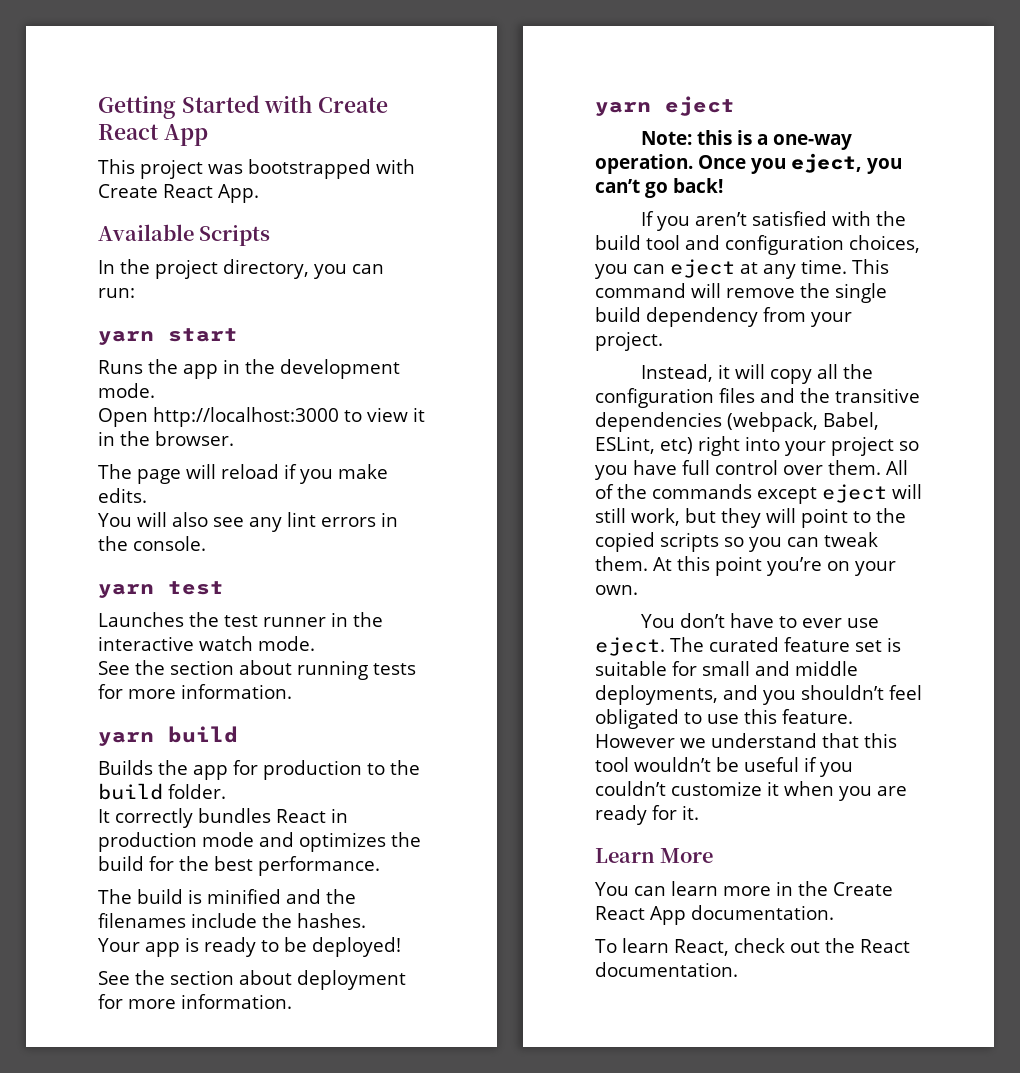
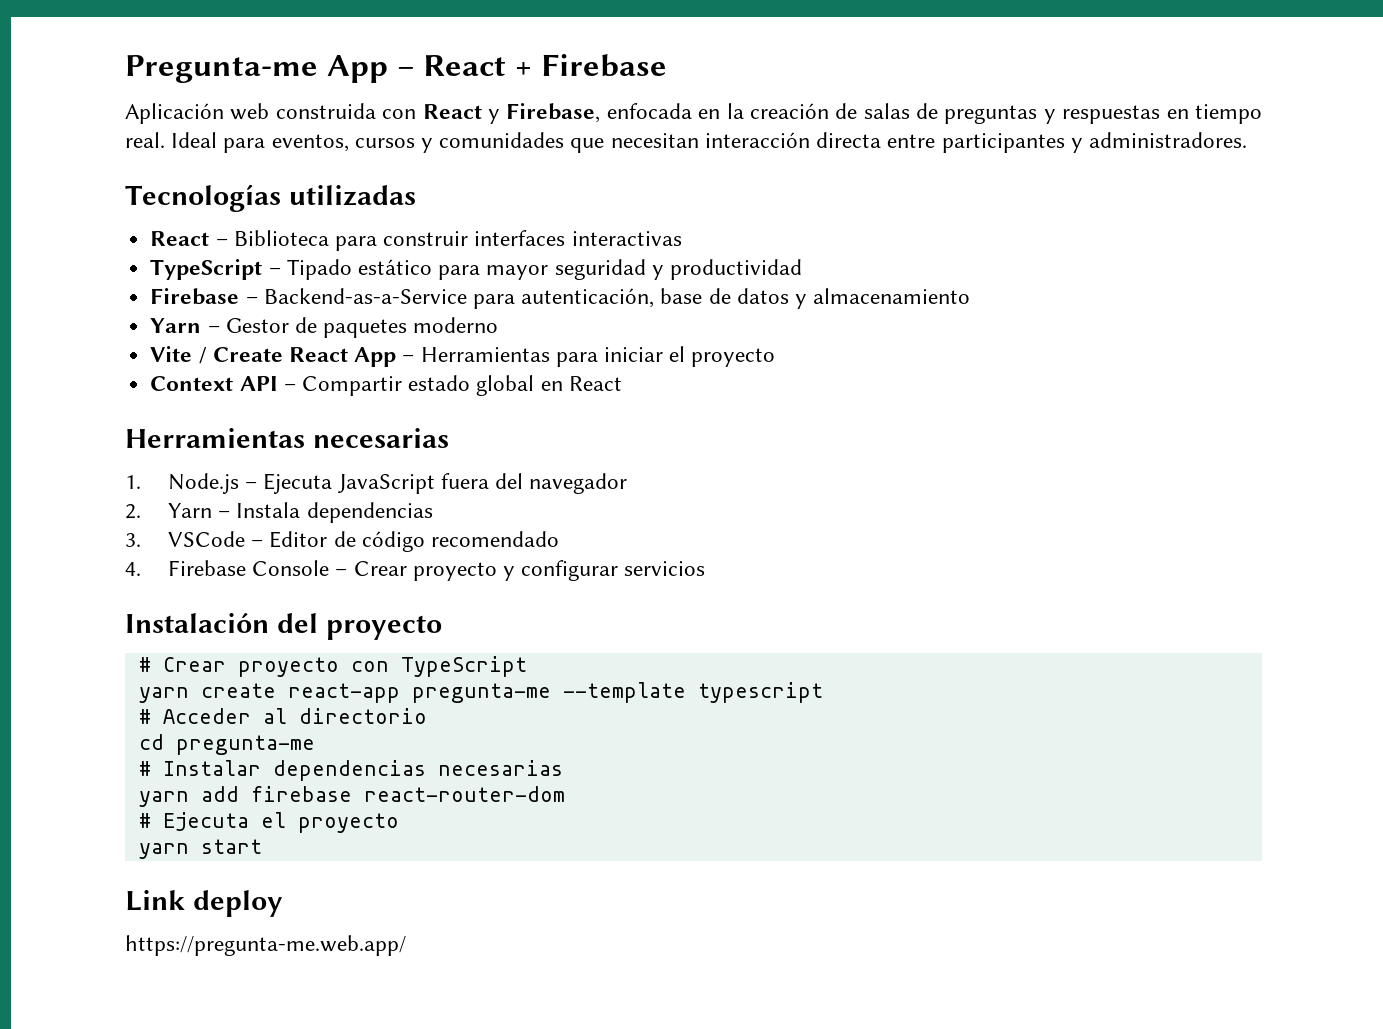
- Getting Started with Create React App
- This project was bootstrapped with Create React App.
- Available Scripts
- In the project directory, you can run:
+ Pregunta-me App – React + Firebase
+ Aplicación web construida con React y Firebase, enfocada en la creación de salas de preguntas y respuestas en tiempo real. Ideal para eventos, cursos y comunidades que necesitan interacción directa entre participantes y administradores.
+ Tecnologías utilizadas
+ React – Biblioteca para construir interfaces interactivas
+ TypeScript – Tipado estático para mayor seguridad y productividad
+ Firebase – Backend-as-a-Service para autenticación, base de datos y almacenamiento
+ Yarn – Gestor de paquetes moderno
+ Vite / Create React App – Herramientas para iniciar el proyecto
+ Context API – Compartir estado global en React
+ Herramientas necesarias
+ 1. Node.js – Ejecuta JavaScript fuera del navegador
+ 2. Yarn – Instala dependencias
+ 3. VSCode – Editor de código recomendado
+ 4. Firebase Console – Crear proyecto y configurar servicios
+ Instalación del proyecto
+ # Crear proyecto con TypeScript
+ yarn create react-app pregunta-me --template typescript
+ # Acceder al directorio
+ cd pregunta-me
+ # Instalar dependencias necesarias
+ yarn add firebase react-router-dom
+ # Ejecuta el proyecto
  yarn start
- Runs the app in the development mode.
- Open http://localhost:3000 to view it in the browser.
- The page will reload if you make edits.
- You will also see any lint errors in the console.
- yarn test
- Launches the test runner in the interactive watch mode.
- See the section about running tests for more information.
- yarn build
- Builds the app for production to the build folder.
- It correctly bundles React in production mode and optimizes the build for the best performance.
- The build is minified and the filenames include the hashes.
- Your app is ready to be deployed!
- See the section about deployment for more information.
- yarn eject
- Note: this is a one-way operation. Once you eject, you can’t go back!
- If you aren’t satisfied with the build tool and configuration choices, you can eject at any time. This command will remove the single build dependency from your project.
- Instead, it will copy all the configuration files and the transitive dependencies (webpack, Babel, ESLint, etc) right into your project so you have full control over them. All of the commands except eject will still work, but they will point to the copied scripts so you can tweak them. At this point you’re on your own.
- You don’t have to ever use eject. The curated feature set is suitable for small and middle deployments, and you shouldn’t feel obligated to use this feature. However we understand that this tool wouldn’t be useful if you couldn’t customize it when you are ready for it.
- Learn More
- You can learn more in the Create React App documentation.
- To learn React, check out the React documentation.
+ Link deploy
+ https://pregunta-me.web.app/

